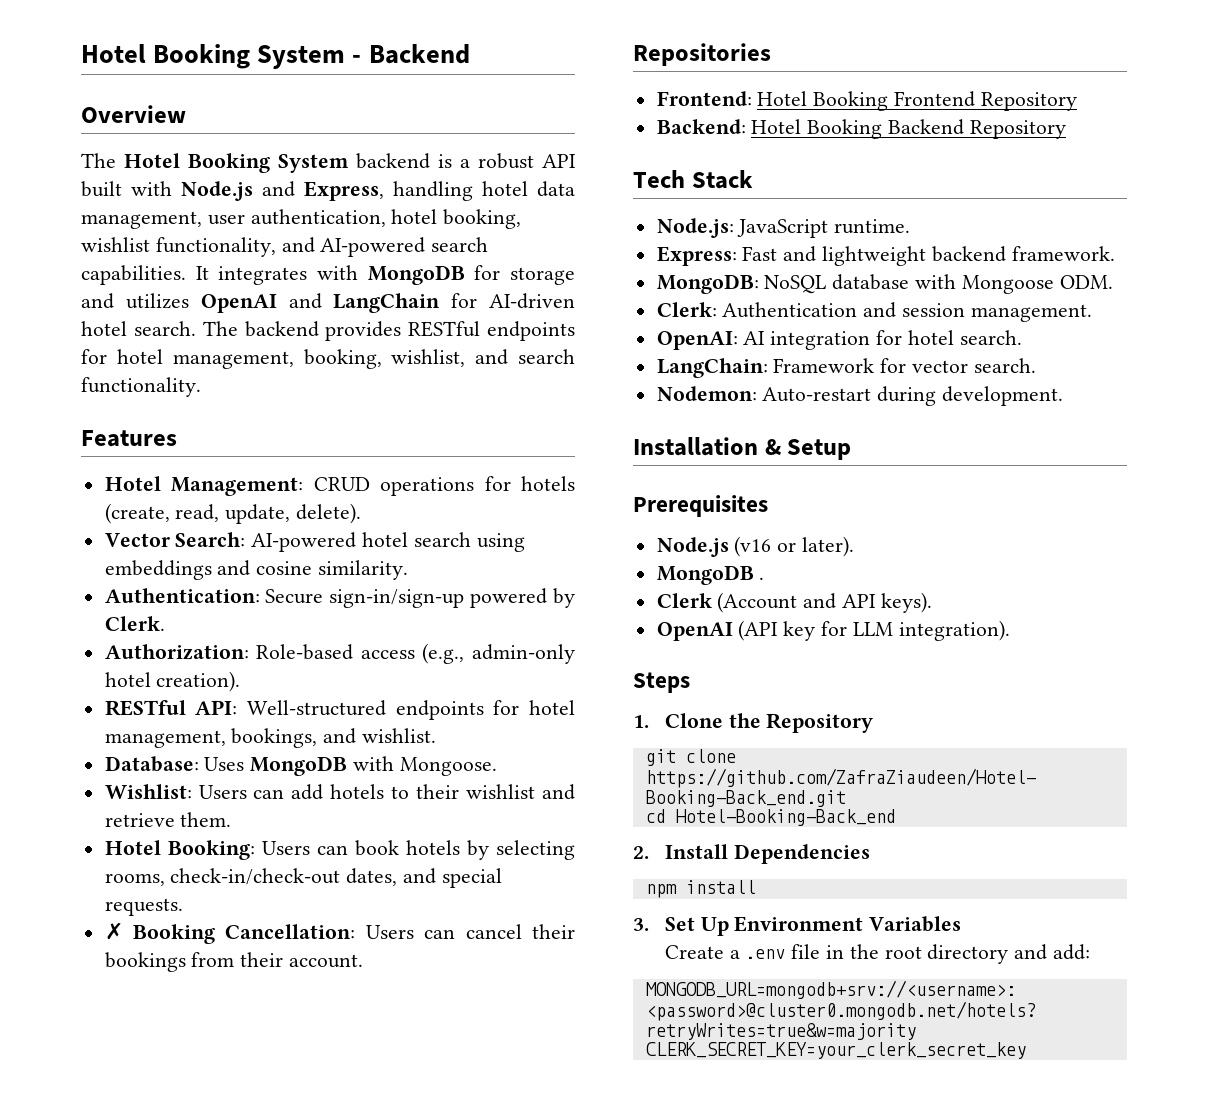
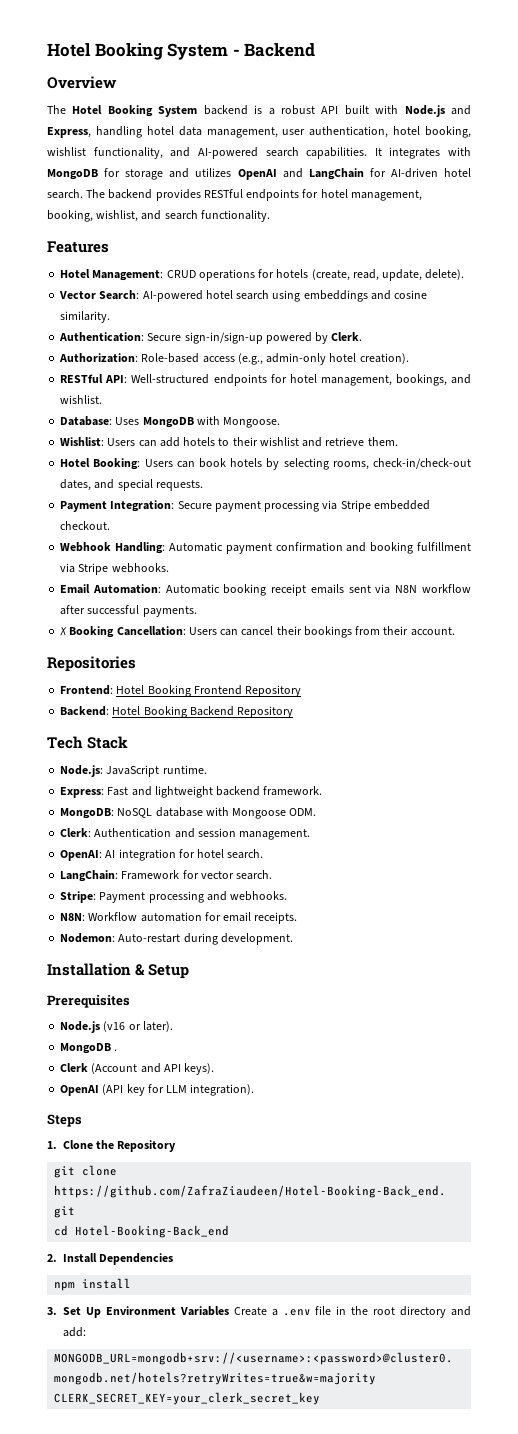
+ Payment Integration: Secure payment processing via Stripe embedded checkout.
+ Webhook Handling: Automatic payment confirmation and booking fulfillment via Stripe webhooks.
+ Email Automation: Automatic booking receipt emails sent via N8N workflow after successful payments.
+ Stripe: Payment processing and webhooks.
+ N8N: Workflow automation for email receipts.
- 3. Set Up Environment Variables
- Create a .env file in the root directory and add:
+ 3. Set Up Environment Variables Create a .env file in the root directory and add:

